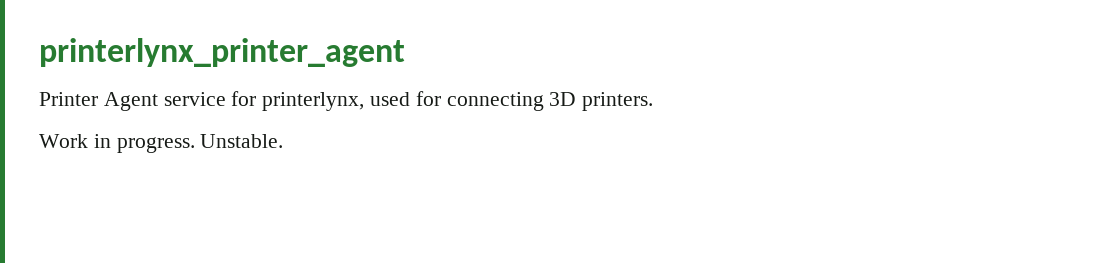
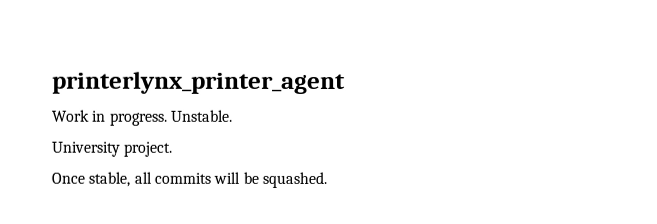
- Printer Agent service for printerlynx, used for connecting 3D printers.
  Work in progress. Unstable.
+ University project.
+ Once stable, all commits will be squashed.

